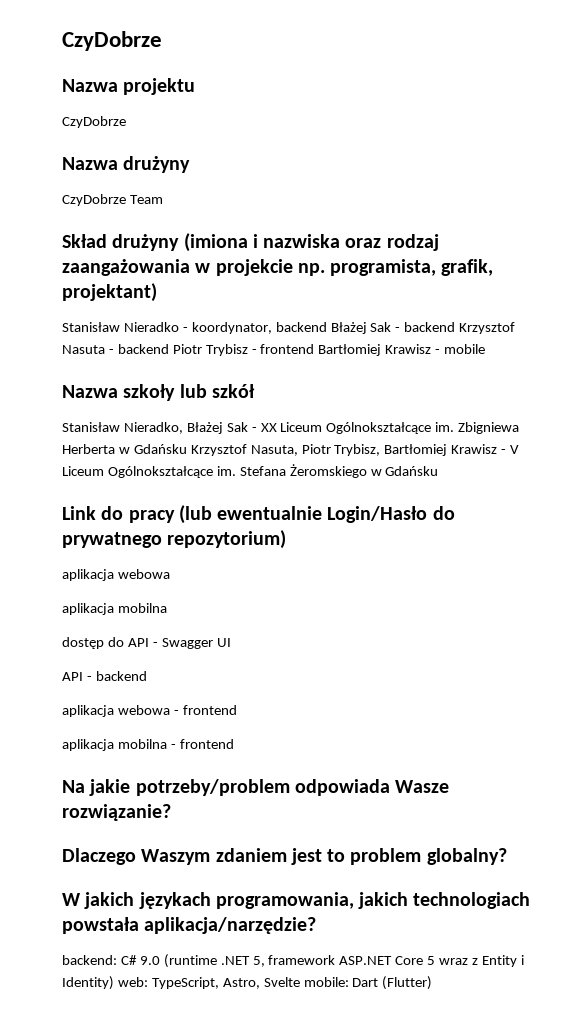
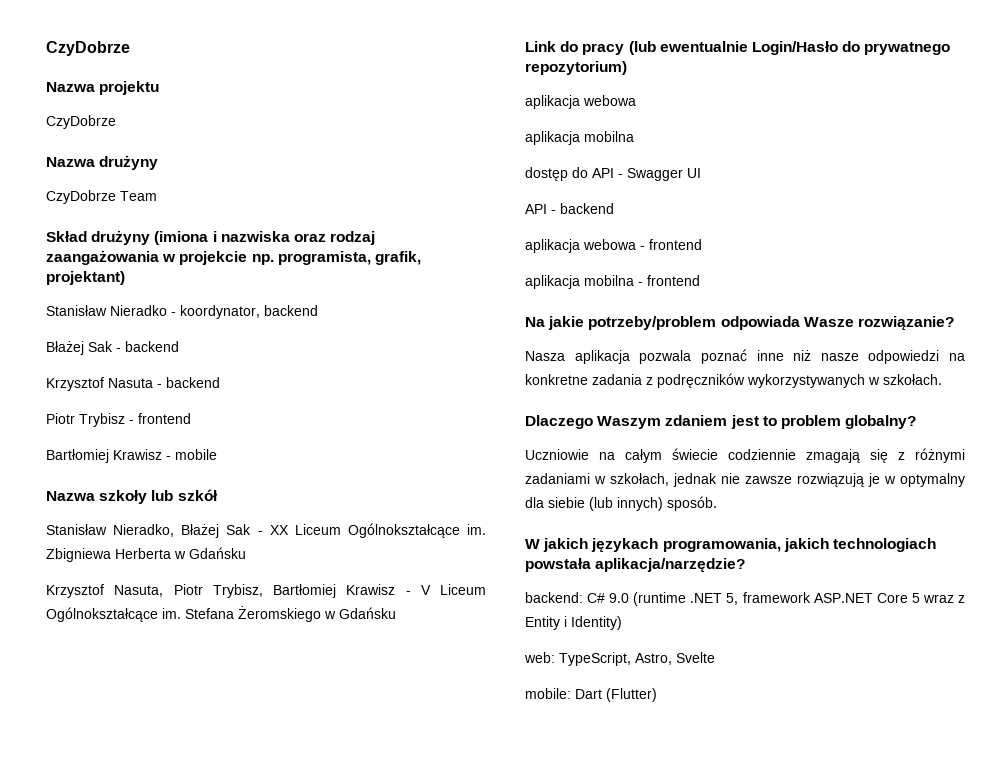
- Stanisław Nieradko - koordynator, backend Błażej Sak - backend Krzysztof Nasuta - backend Piotr Trybisz - frontend Bartłomiej Krawisz - mobile
+ Stanisław Nieradko - koordynator, backend
+ Błażej Sak - backend
+ Krzysztof Nasuta - backend
+ Piotr Trybisz - frontend
+ Bartłomiej Krawisz - mobile
- Zbigniewa Herberta w Gdańsku Krzysztof Nasuta, Piotr Trybisz, Bartłomiej Krawisz - V Liceum Ogólnokształcące im.
+ Zbigniewa Herberta w Gdańsku
+ Krzysztof Nasuta, Piotr Trybisz, Bartłomiej Krawisz - V Liceum Ogólnokształcące im.
+ Nasza aplikacja pozwala poznać inne niż nasze odpowiedzi na konkretne zadania z podręczników wykorzystywanych w szkołach.
+ Uczniowie na całym świecie codziennie zmagają się z różnymi zadaniami w szkołach, jednak nie zawsze rozwiązują je w optymalny dla siebie (lub innych) sposób.
- backend: C# 9.0 (runtime .NET 5, framework ASP.NET Core 5 wraz z Entity i Identity) web: TypeScript, Astro, Svelte mobile: Dart (Flutter)
+ backend: C# 9.0 (runtime .NET 5, framework ASP.NET Core 5 wraz z Entity i Identity)
+ web: TypeScript, Astro, Svelte
+ mobile: Dart (Flutter)

